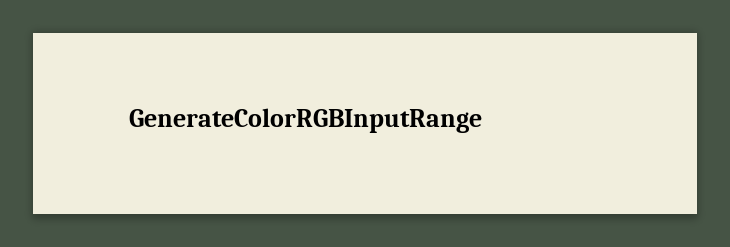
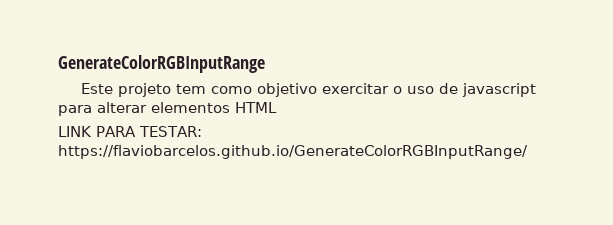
+ Este projeto tem como objetivo exercitar o uso de javascript para alterar elementos HTML
+ LINK PARA TESTAR: https://flaviobarcelos.github.io/GenerateColorRGBInputRange/

